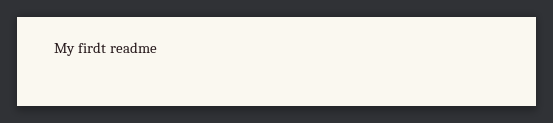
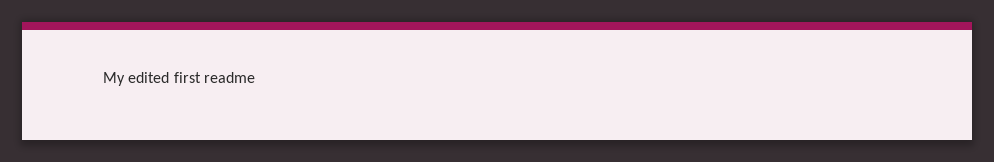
- My firdt readme
+ My edited first readme

